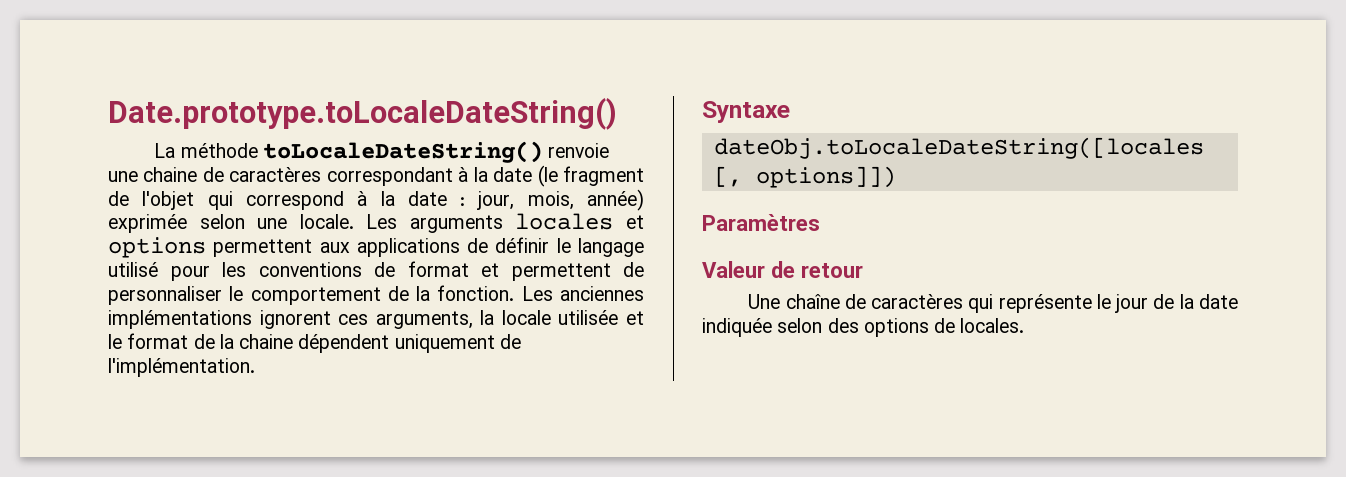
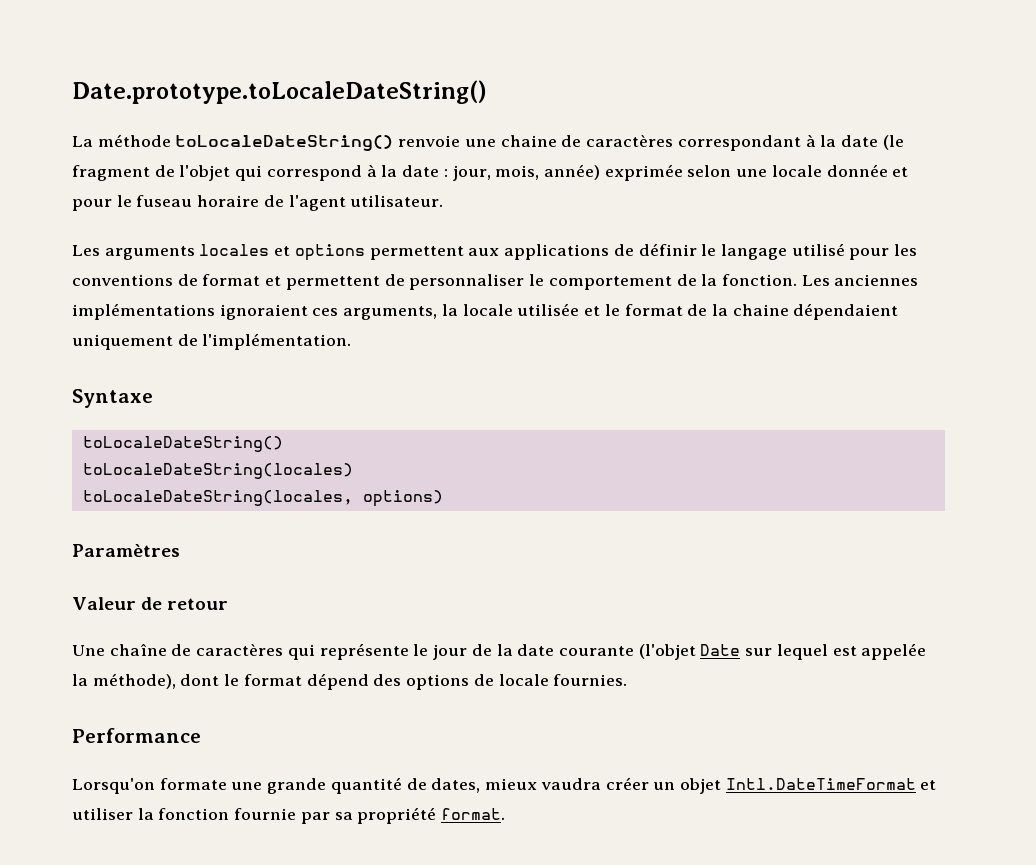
- La méthode toLocaleDateString() renvoie une chaine de caractères correspondant à la date (le fragment de l'objet qui correspond à la date : jour, mois, année) exprimée selon une locale. Les arguments locales et options permettent aux applications de définir le langage utilisé pour les conventions de format et permettent de personnaliser le comportement de la fonction.
+ La méthode toLocaleDateString() renvoie une chaine de caractères correspondant à la date (le fragment de l'objet qui correspond à la date : jour, mois, année) exprimée selon une locale donnée et pour le fuseau horaire de l'agent utilisateur.
+ Les arguments locales et options permettent aux applications de définir le langage utilisé pour les conventions de format et permettent de personnaliser le comportement de la fonction.
- Les anciennes implémentations ignorent ces arguments, la locale utilisée et le format de la chaine dépendent uniquement de l'implémentation.
+ Les anciennes implémentations ignoraient ces arguments, la locale utilisée et le format de la chaine dépendaient uniquement de l'implémentation.
  Syntaxe
- dateObj.toLocaleDateString([locales [, options]])
+ toLocaleDateString()
+ toLocaleDateString(locales)
+ toLocaleDateString(locales, options)
- Une chaîne de caractères qui représente le jour de la date indiquée selon des options de locales.
+ Une chaîne de caractères qui représente le jour de la date courante (l'objet Date sur lequel est appelée la méthode), dont le format dépend des options de locale fournies.
+ Performance
+ Lorsqu'on formate une grande quantité de dates, mieux vaudra créer un objet Intl.DateTimeFormat et utiliser la fonction fournie par sa propriété format.

